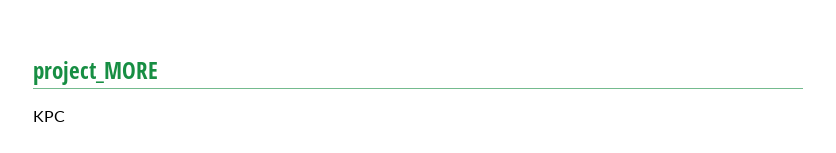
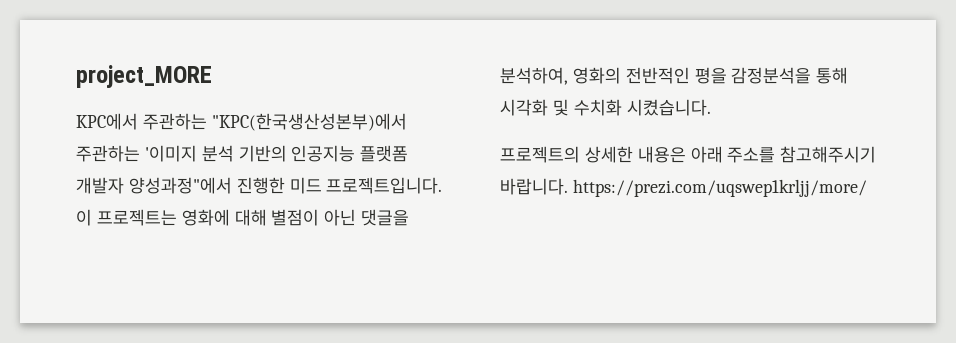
- KPC
+ KPC에서 주관하는 "KPC(한국생산성본부)에서 주관하는 '이미지 분석 기반의 인공지능 플랫폼 개발자 양성과정"에서 진행한 미드 프로젝트입니다. 이 프로젝트는 영화에 대해 별점이 아닌 댓글을 분석하여, 영화의 전반적인 평을 감정분석을 통해 시각화 및 수치화 시켰습니다.
+ 프로젝트의 상세한 내용은 아래 주소를 참고해주시기 바랍니다. https://prezi.com/uqswep1krljj/more/

